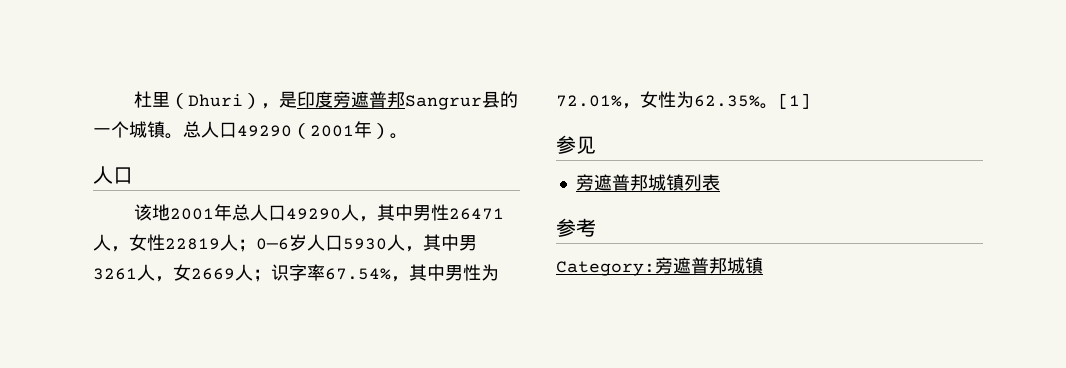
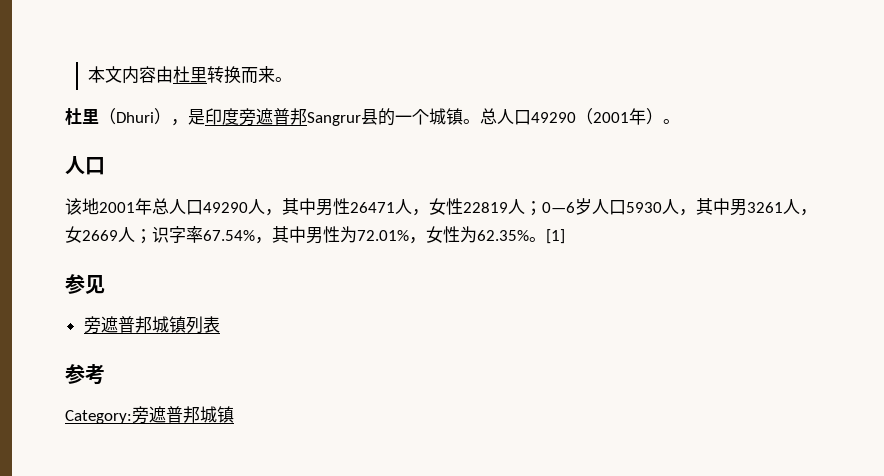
+ 本文内容由杜里转换而来。

